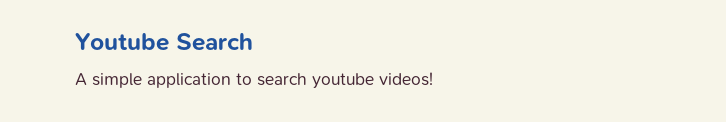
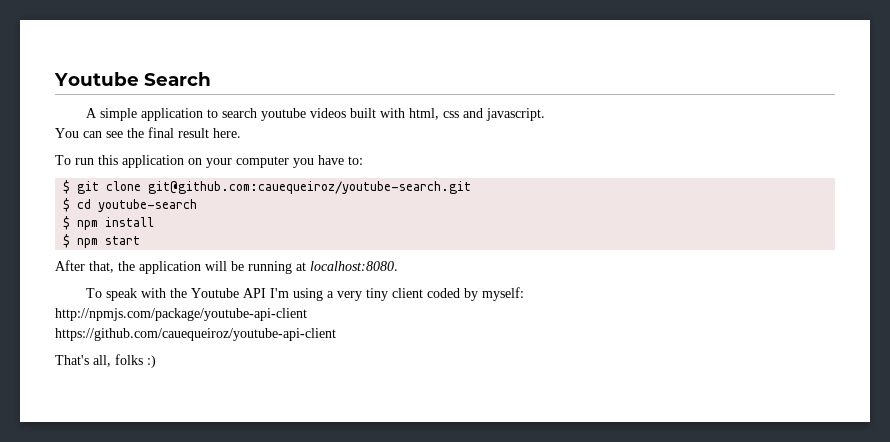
- A simple application to search youtube videos!
+ A simple application to search youtube videos built with html, css and javascript.
+ You can see the final result here.
+ To run this application on your computer you have to:
+ $ git clone git@github.com:cauequeiroz/youtube-search.git
+ $ cd youtube-search
+ $ npm install
+ $ npm start
+ After that, the application will be running at localhost:8080.
+ To speak with the Youtube API I'm using a very tiny client coded by myself:
+ http://npmjs.com/package/youtube-api-client
+ https://github.com/cauequeiroz/youtube-api-client
+ That's all, folks :)

